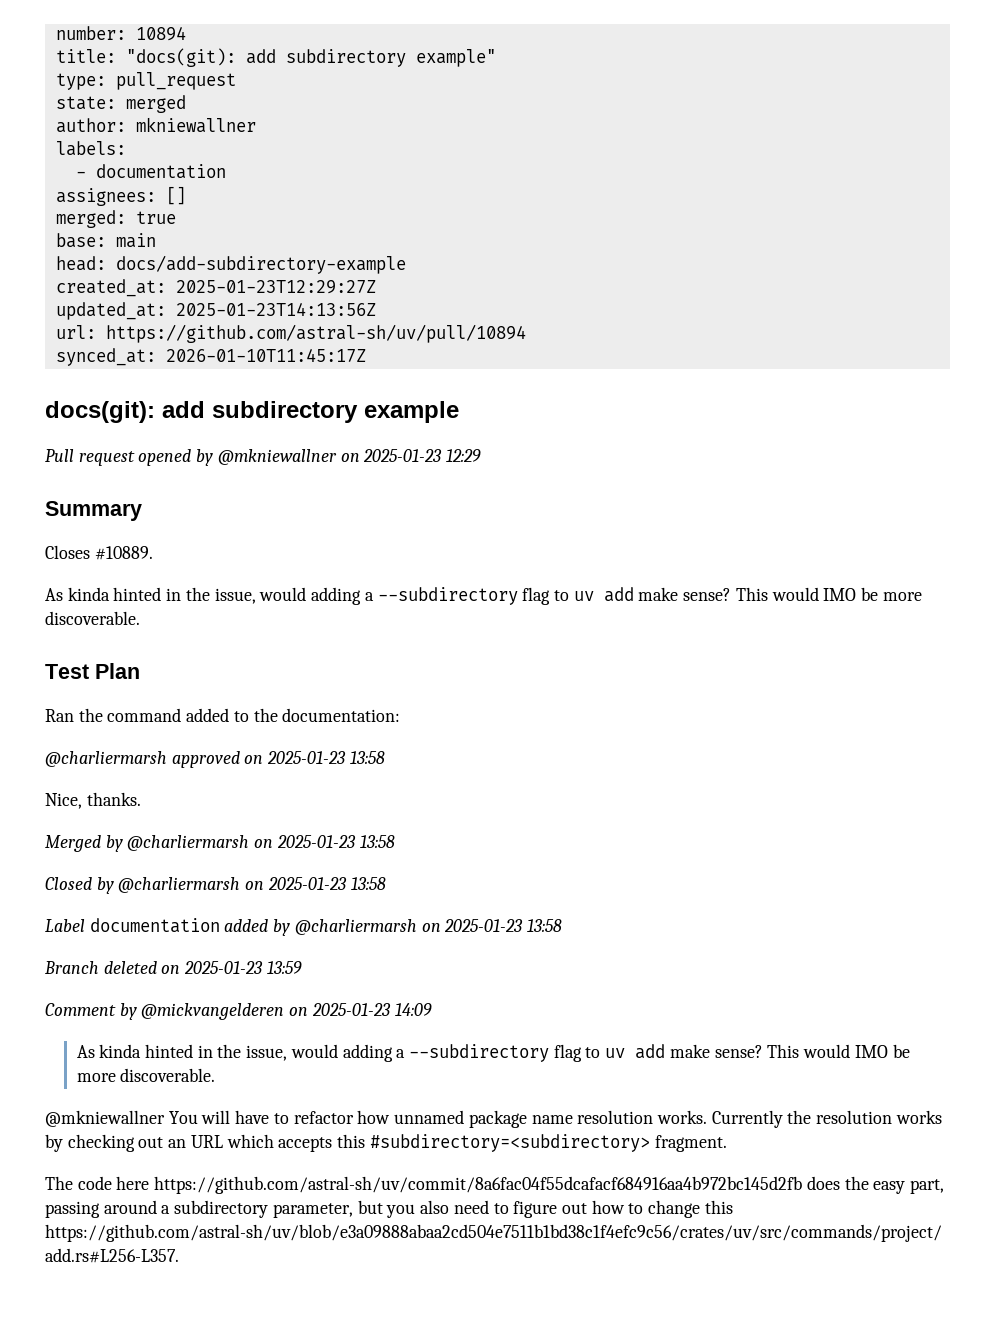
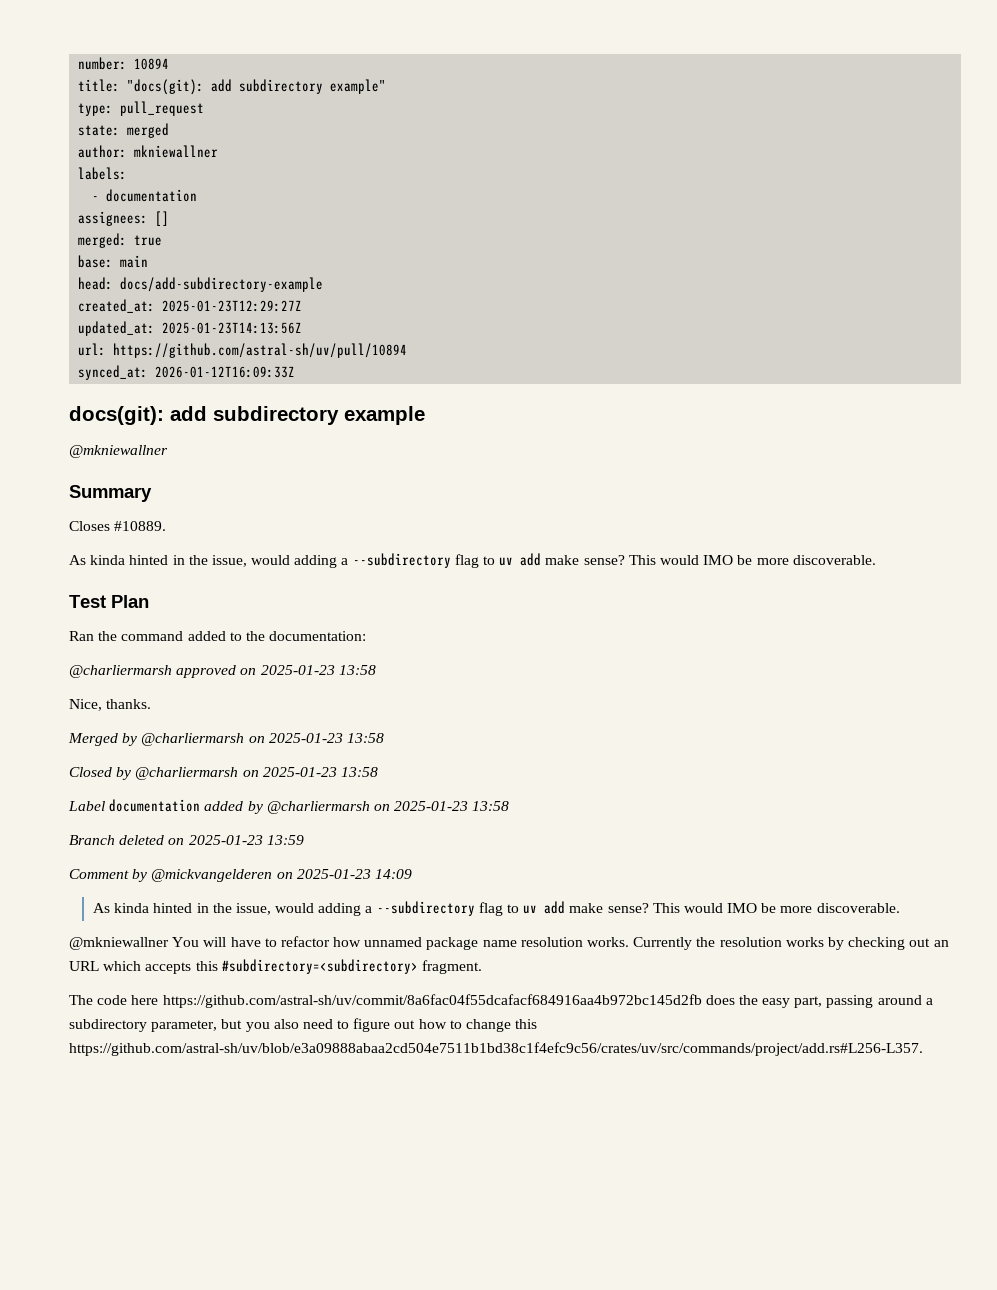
- synced_at: 2026-01-10T11:45:17Z
+ synced_at: 2026-01-12T16:09:33Z
  docs(git): add subdirectory example
- Pull request opened by @mkniewallner on 2025-01-23 12:29
+ @mkniewallner

